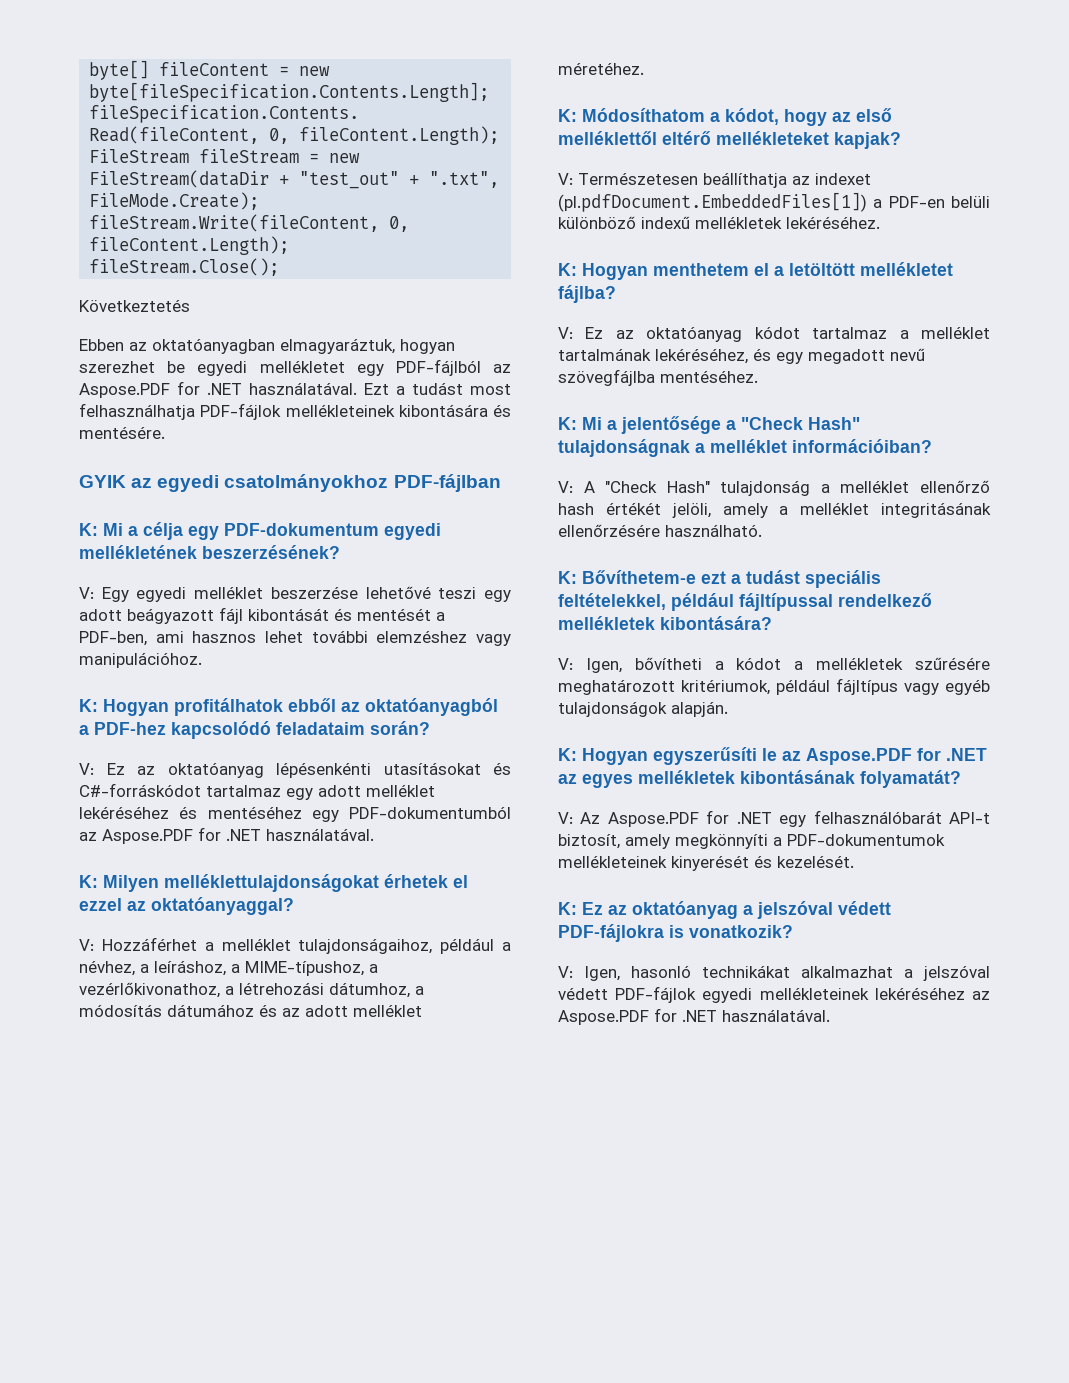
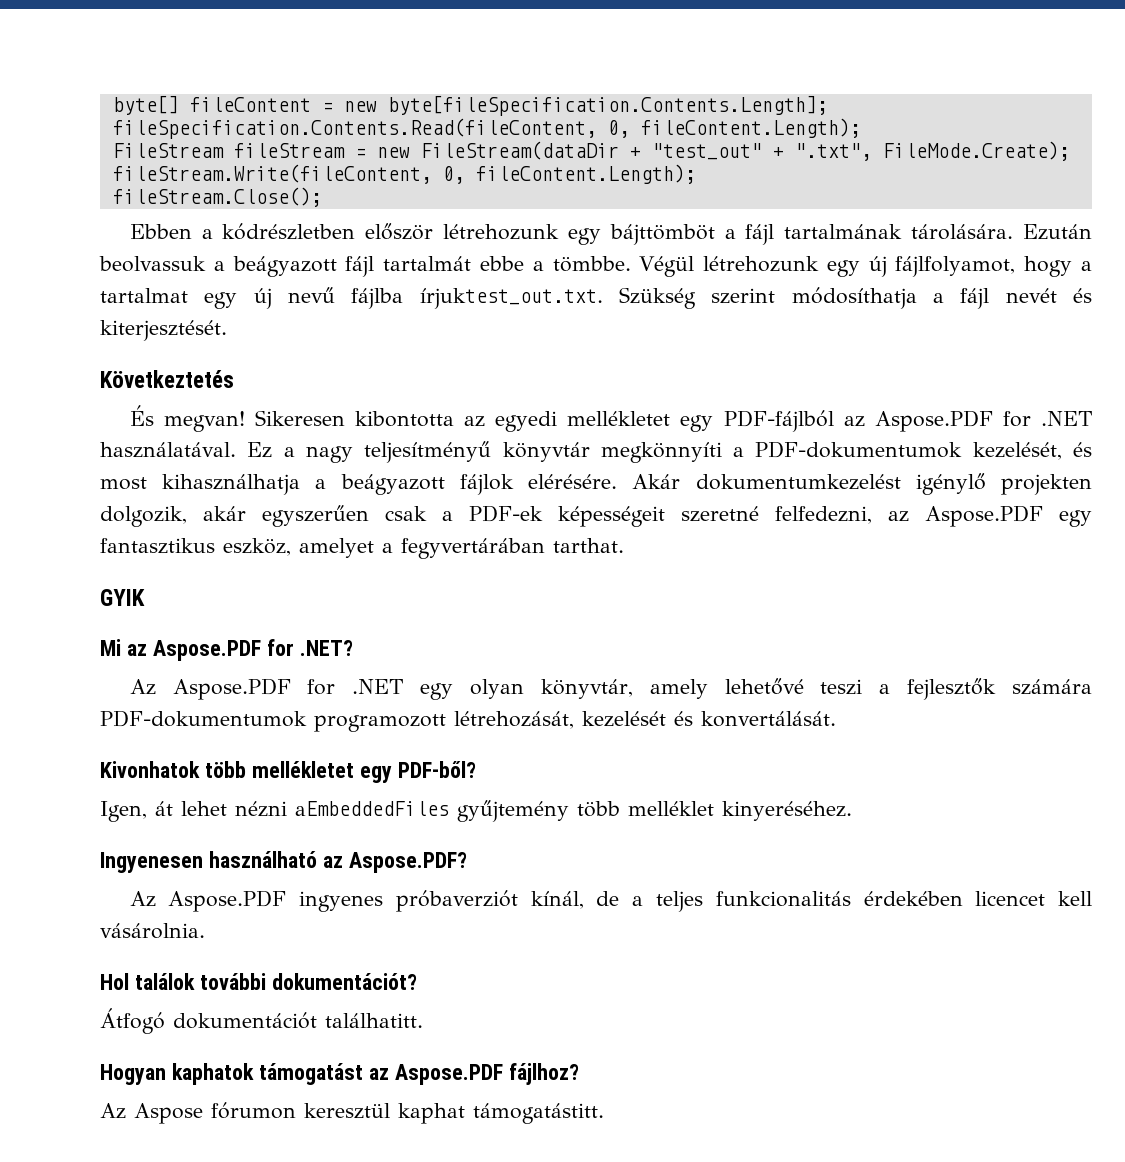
+ Ebben a kódrészletben először létrehozunk egy bájttömböt a fájl tartalmának tárolására. Ezután beolvassuk a beágyazott fájl tartalmát ebbe a tömbbe. Végül létrehozunk egy új fájlfolyamot, hogy a tartalmat egy új nevű fájlba írjuktest_out.txt. Szükség szerint módosíthatja a fájl nevét és kiterjesztését.
  Következtetés
- Ebben az oktatóanyagban elmagyaráztuk, hogyan szerezhet be egyedi mellékletet egy PDF-fájlból az Aspose.PDF for .NET használatával.
+ És megvan! Sikeresen kibontotta az egyedi mellékletet egy PDF-fájlból az Aspose.PDF for .NET használatával.
- Ezt a tudást most felhasználhatja PDF-fájlok mellékleteinek kibontására és mentésére.
- GYIK az egyedi csatolmányokhoz PDF-fájlban
- K: Mi a célja egy PDF-dokumentum egyedi mellékletének beszerzésének?
- V: Egy egyedi melléklet beszerzése lehetővé teszi egy adott beágyazott fájl kibontását és mentését a PDF-ben, ami hasznos lehet további elemzéshez vagy manipulációhoz.
- K: Hogyan profitálhatok ebből az oktatóanyagból a PDF-hez kapcsolódó feladataim során?
- V: Ez az oktatóanyag lépésenkénti utasításokat és C#-forráskódot tartalmaz egy adott melléklet lekéréséhez és mentéséhez egy PDF-dokumentumból az Aspose.PDF for .NET használatával.
- K: Milyen melléklettulajdonságokat érhetek el ezzel az oktatóanyaggal?
- V: Hozzáférhet a melléklet tulajdonságaihoz, például a névhez, a leíráshoz, a MIME-típushoz, a vezérlőkivonathoz, a létrehozási dátumhoz, a módosítás dátumához és az adott melléklet méretéhez.
- K: Módosíthatom a kódot, hogy az első melléklettől eltérő mellékleteket kapjak?
- V: Természetesen beállíthatja az indexet (pl.pdfDocument.EmbeddedFiles[1]) a PDF-en belüli különböző indexű mellékletek lekéréséhez.
- K: Hogyan menthetem el a letöltött mellékletet fájlba?
- V: Ez az oktatóanyag kódot tartalmaz a melléklet tartalmának lekéréséhez, és egy megadott nevű szövegfájlba mentéséhez.
- K: Mi a jelentősége a "Check Hash" tulajdonságnak a melléklet információiban?
- V: A "Check Hash" tulajdonság a melléklet ellenőrző hash értékét jelöli, amely a melléklet integritásának ellenőrzésére használható.
- K: Bővíthetem-e ezt a tudást speciális feltételekkel, például fájltípussal rendelkező mellékletek kibontására?
- V: Igen, bővítheti a kódot a mellékletek szűrésére meghatározott kritériumok, például fájltípus vagy egyéb tulajdonságok alapján.
- K: Hogyan egyszerűsíti le az Aspose.PDF for .NET az egyes mellékletek kibontásának folyamatát?
- V: Az Aspose.PDF for .NET egy felhasználóbarát API-t biztosít, amely megkönnyíti a PDF-dokumentumok mellékleteinek kinyerését és kezelését.
- K: Ez az oktatóanyag a jelszóval védett PDF-fájlokra is vonatkozik?
- V: Igen, hasonló technikákat alkalmazhat a jelszóval védett PDF-fájlok egyedi mellékleteinek lekéréséhez az Aspose.PDF for .NET használatával.
+ Ez a nagy teljesítményű könyvtár megkönnyíti a PDF-dokumentumok kezelését, és most kihasználhatja a beágyazott fájlok elérésére. Akár dokumentumkezelést igénylő projekten dolgozik, akár egyszerűen csak a PDF-ek képességeit szeretné felfedezni, az Aspose.PDF egy fantasztikus eszköz, amelyet a fegyvertárában tarthat.
+ GYIK
+ Mi az Aspose.PDF for .NET?
+ Az Aspose.PDF for .NET egy olyan könyvtár, amely lehetővé teszi a fejlesztők számára PDF-dokumentumok programozott létrehozását, kezelését és konvertálását.
+ Kivonhatok több mellékletet egy PDF-ből?
+ Igen, át lehet nézni aEmbeddedFiles gyűjtemény több melléklet kinyeréséhez.
+ Ingyenesen használható az Aspose.PDF?
+ Az Aspose.PDF ingyenes próbaverziót kínál, de a teljes funkcionalitás érdekében licencet kell vásárolnia.
+ Hol találok további dokumentációt?
+ Átfogó dokumentációt találhatitt.
+ Hogyan kaphatok támogatást az Aspose.PDF fájlhoz?
+ Az Aspose fórumon keresztül kaphat támogatástitt.

